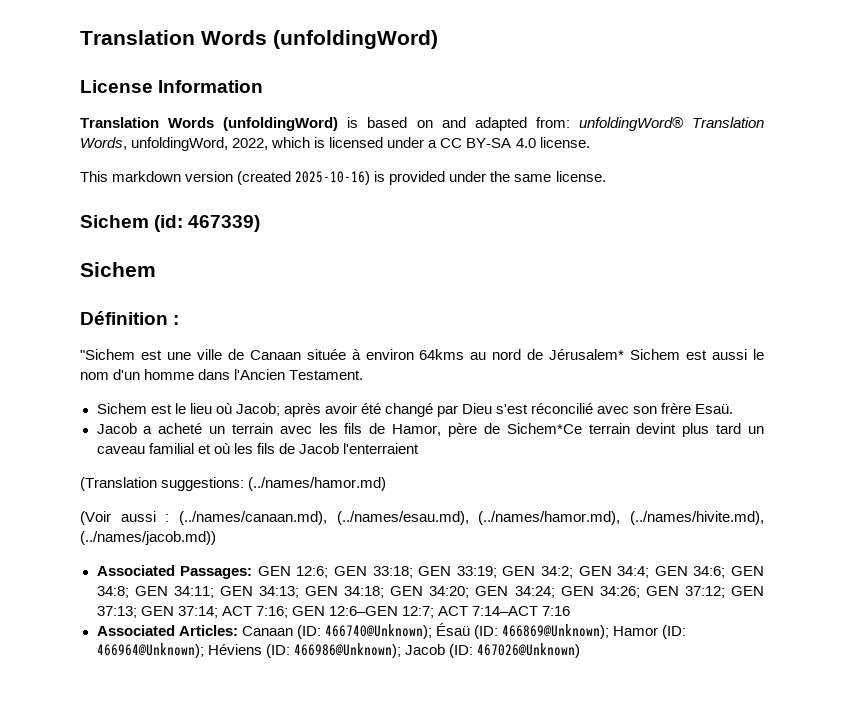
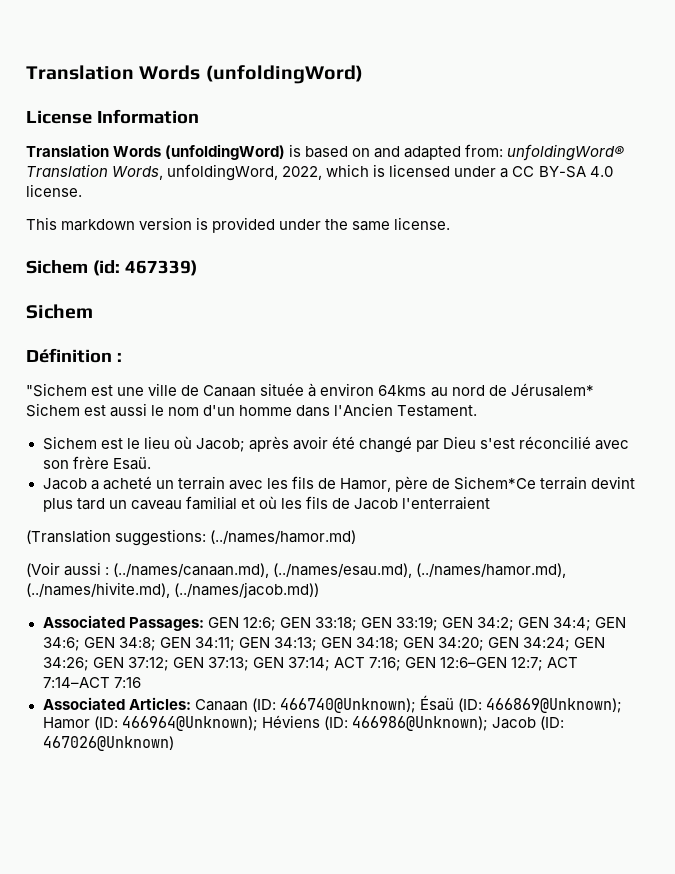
- This markdown version (created 2025-10-16) is provided under the same license.
+ This markdown version is provided under the same license.

